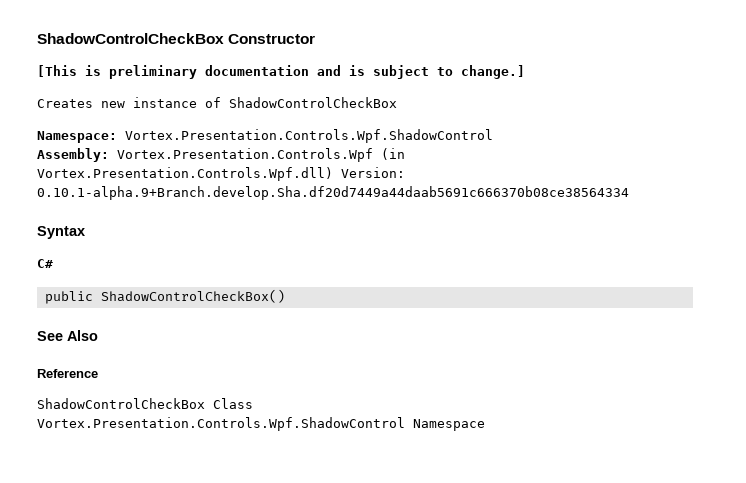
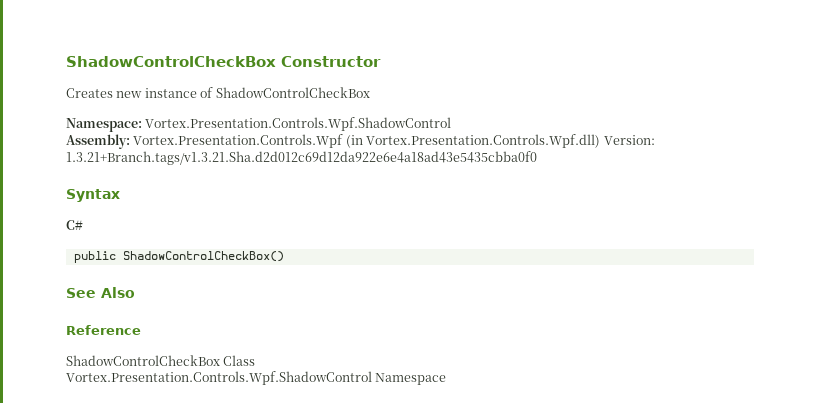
- [This is preliminary documentation and is subject to change.]
- Assembly: Vortex.Presentation.Controls.Wpf (in Vortex.Presentation.Controls.Wpf.dll) Version: 0.10.1-alpha.9+Branch.develop.Sha.df20d7449a44daab5691c666370b08ce38564334
+ Assembly: Vortex.Presentation.Controls.Wpf (in Vortex.Presentation.Controls.Wpf.dll) Version: 1.3.21+Branch.tags/v1.3.21.Sha.d2d012c69d12da922e6e4a18ad43e5435cbba0f0

